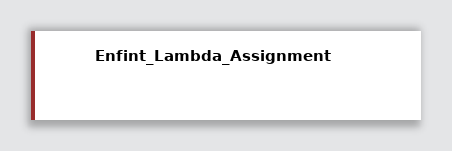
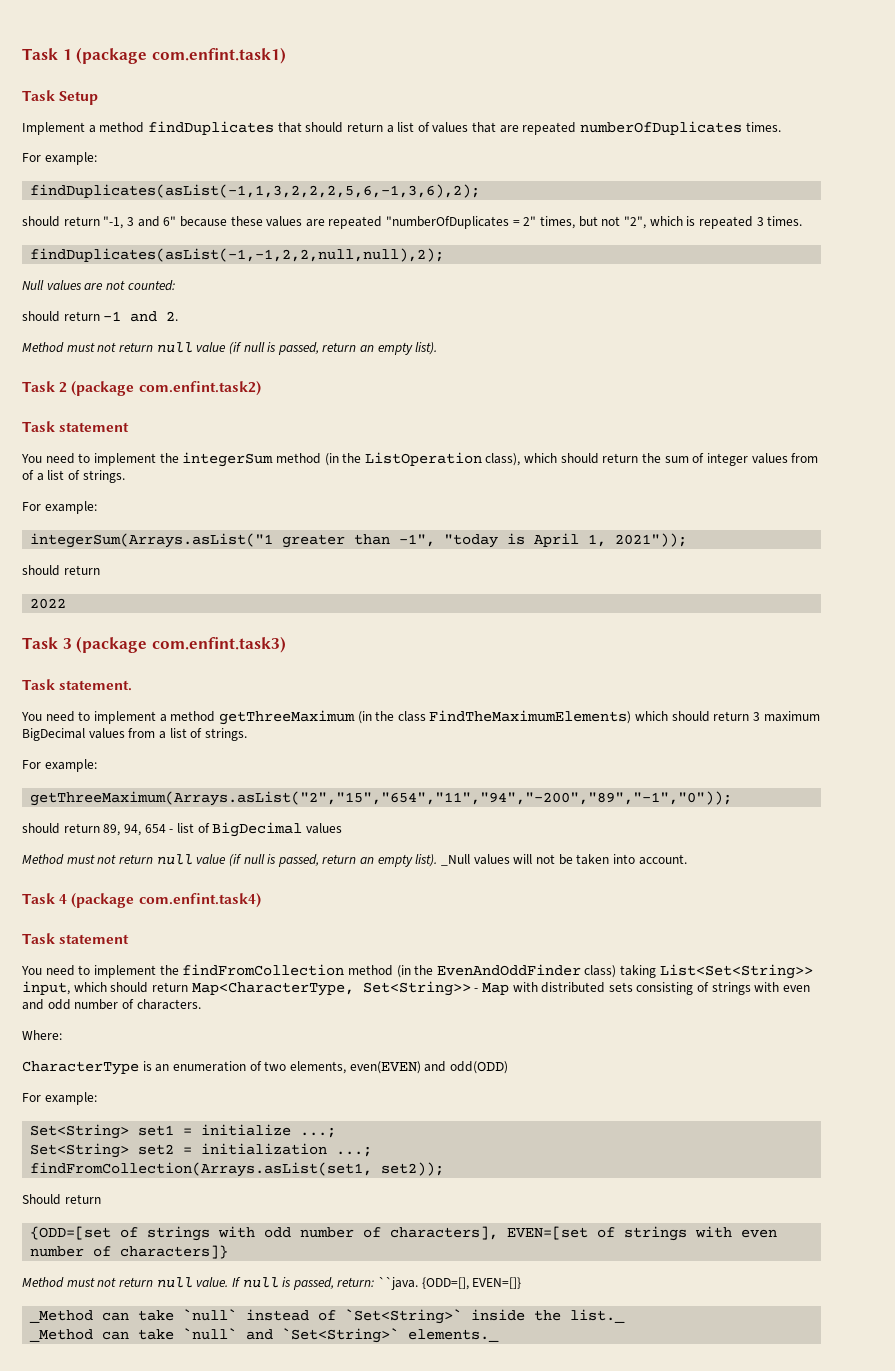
- Enfint_Lambda_Assignment
+ Task 1 (package com.enfint.task1)
+ Task Setup
+ Implement a method findDuplicates that should return a list of values that are repeated numberOfDuplicates times.
+ For example:
+ findDuplicates(asList(-1,1,3,2,2,2,5,6,-1,3,6),2);
+ should return "-1, 3 and 6" because these values are repeated "numberOfDuplicates = 2" times, but not "2", which is repeated 3 times.
+ findDuplicates(asList(-1,-1,2,2,null,null),2);
+ Null values are not counted:
+ should return -1 and 2.
+ Method must not return null value (if null is passed, return an empty list).
+ Task 2 (package com.enfint.task2)
+ Task statement
+ You need to implement the integerSum method (in the ListOperation class), which should return the sum of integer values from of a list of strings.
+ For example:
+ integerSum(Arrays.asList("1 greater than -1", "today is April 1, 2021"));
+ should return
+ 2022
+ Task 3 (package com.enfint.task3)
+ Task statement.
+ You need to implement a method getThreeMaximum (in the class FindTheMaximumElements) which should return 3 maximum BigDecimal values from a list of strings.
+ For example:
+ getThreeMaximum(Arrays.asList("2","15","654","11","94","-200","89","-1","0"));
+ should return 89, 94, 654 - list of BigDecimal values
+ Method must not return null value (if null is passed, return an empty list). _Null values will not be taken into account.
+ Task 4 (package com.enfint.task4)
+ Task statement
+ You need to implement the findFromCollection method (in the EvenAndOddFinder class) taking List<Set<String>> input, which should return Map<CharacterType, Set<String>> - Map with distributed sets consisting of strings with even and odd number of characters.
+ Where:
+ CharacterType is an enumeration of two elements, even(EVEN) and odd(ODD)
+ For example:
+ Set<String> set1 = initialize ...;
+ Set<String> set2 = initialization ...;
+ findFromCollection(Arrays.asList(set1, set2));
+ Should return
+ {ODD=[set of strings with odd number of characters], EVEN=[set of strings with even number of characters]}
+ Method must not return null value. If null is passed, return: ``java. {ODD=[], EVEN=[]}
+ _Method can take `null` instead of `Set<String>` inside the list._
+ _Method can take `null` and `Set<String>` elements._

